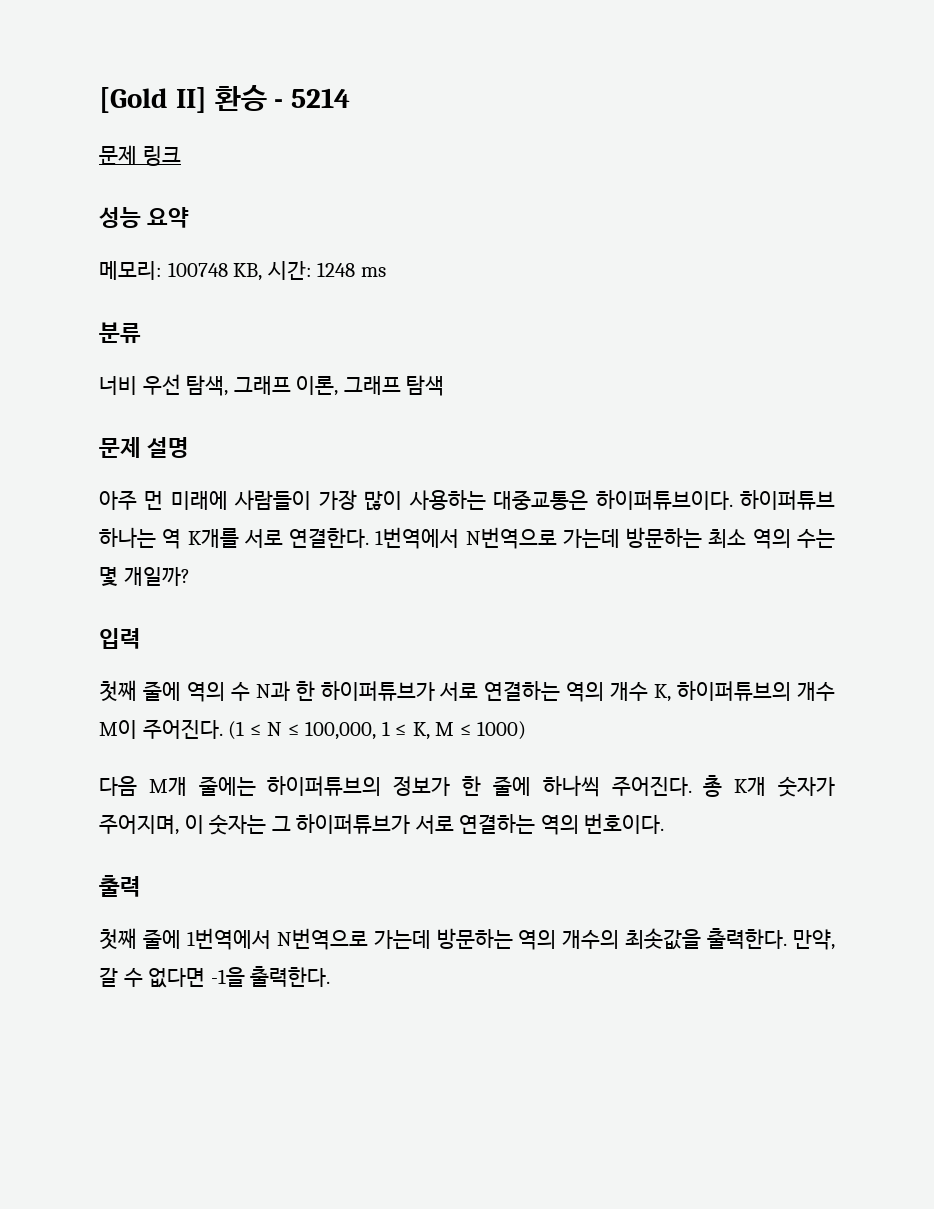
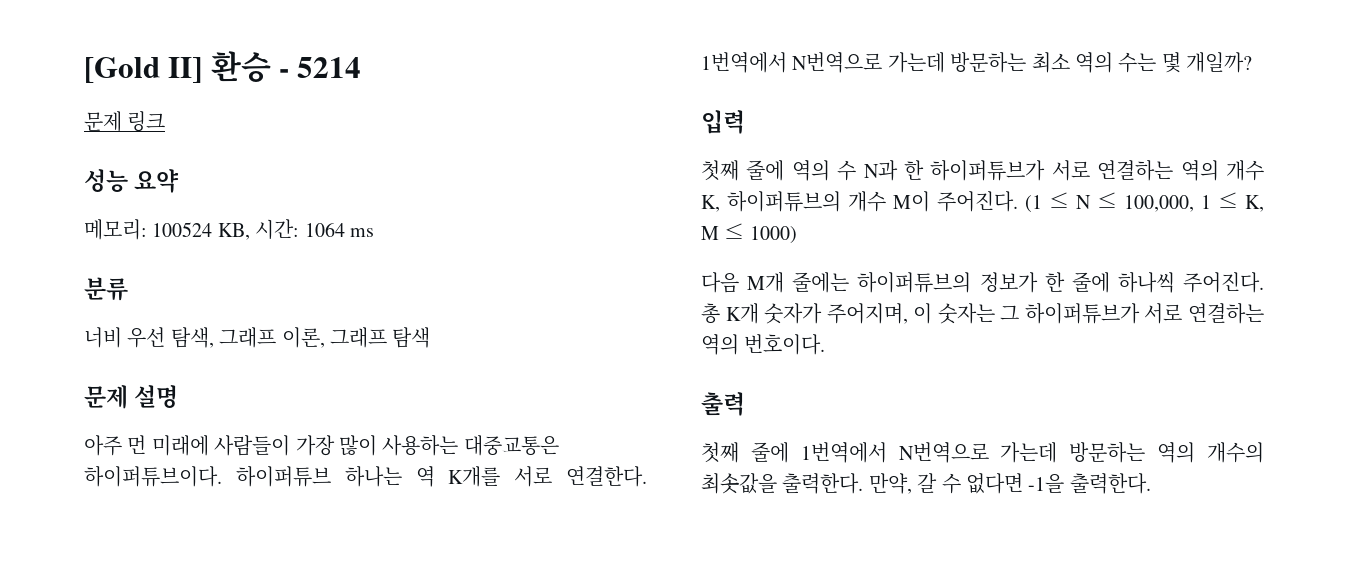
- 메모리: 100748 KB, 시간: 1248 ms
+ 메모리: 100524 KB, 시간: 1064 ms

